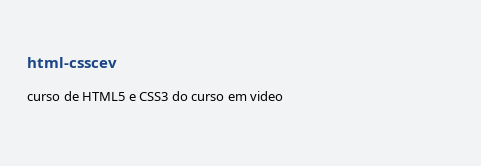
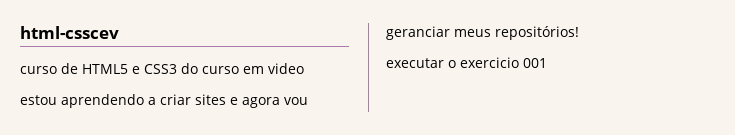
+ estou aprendendo a criar sites e agora vou geranciar meus repositórios!
+ executar o exercicio 001

